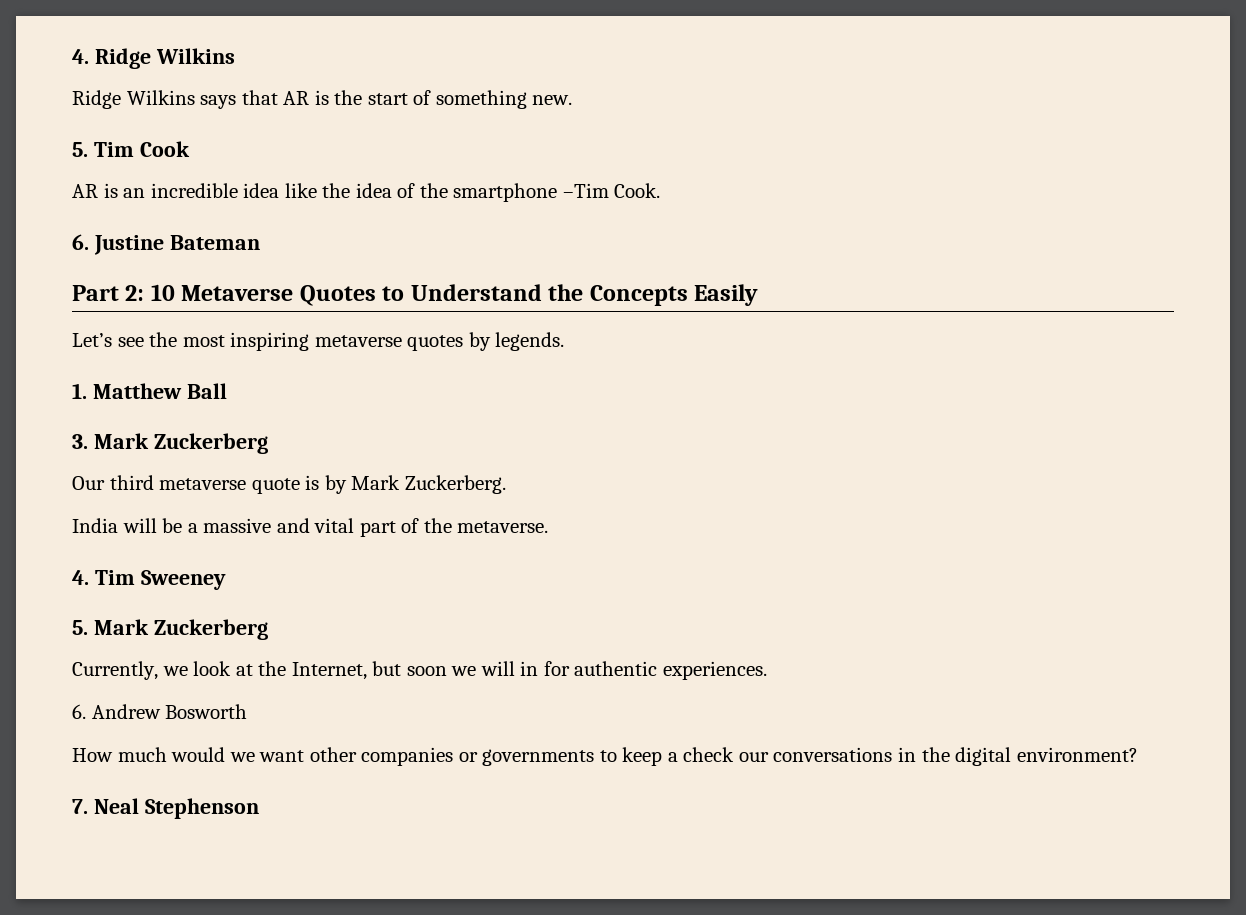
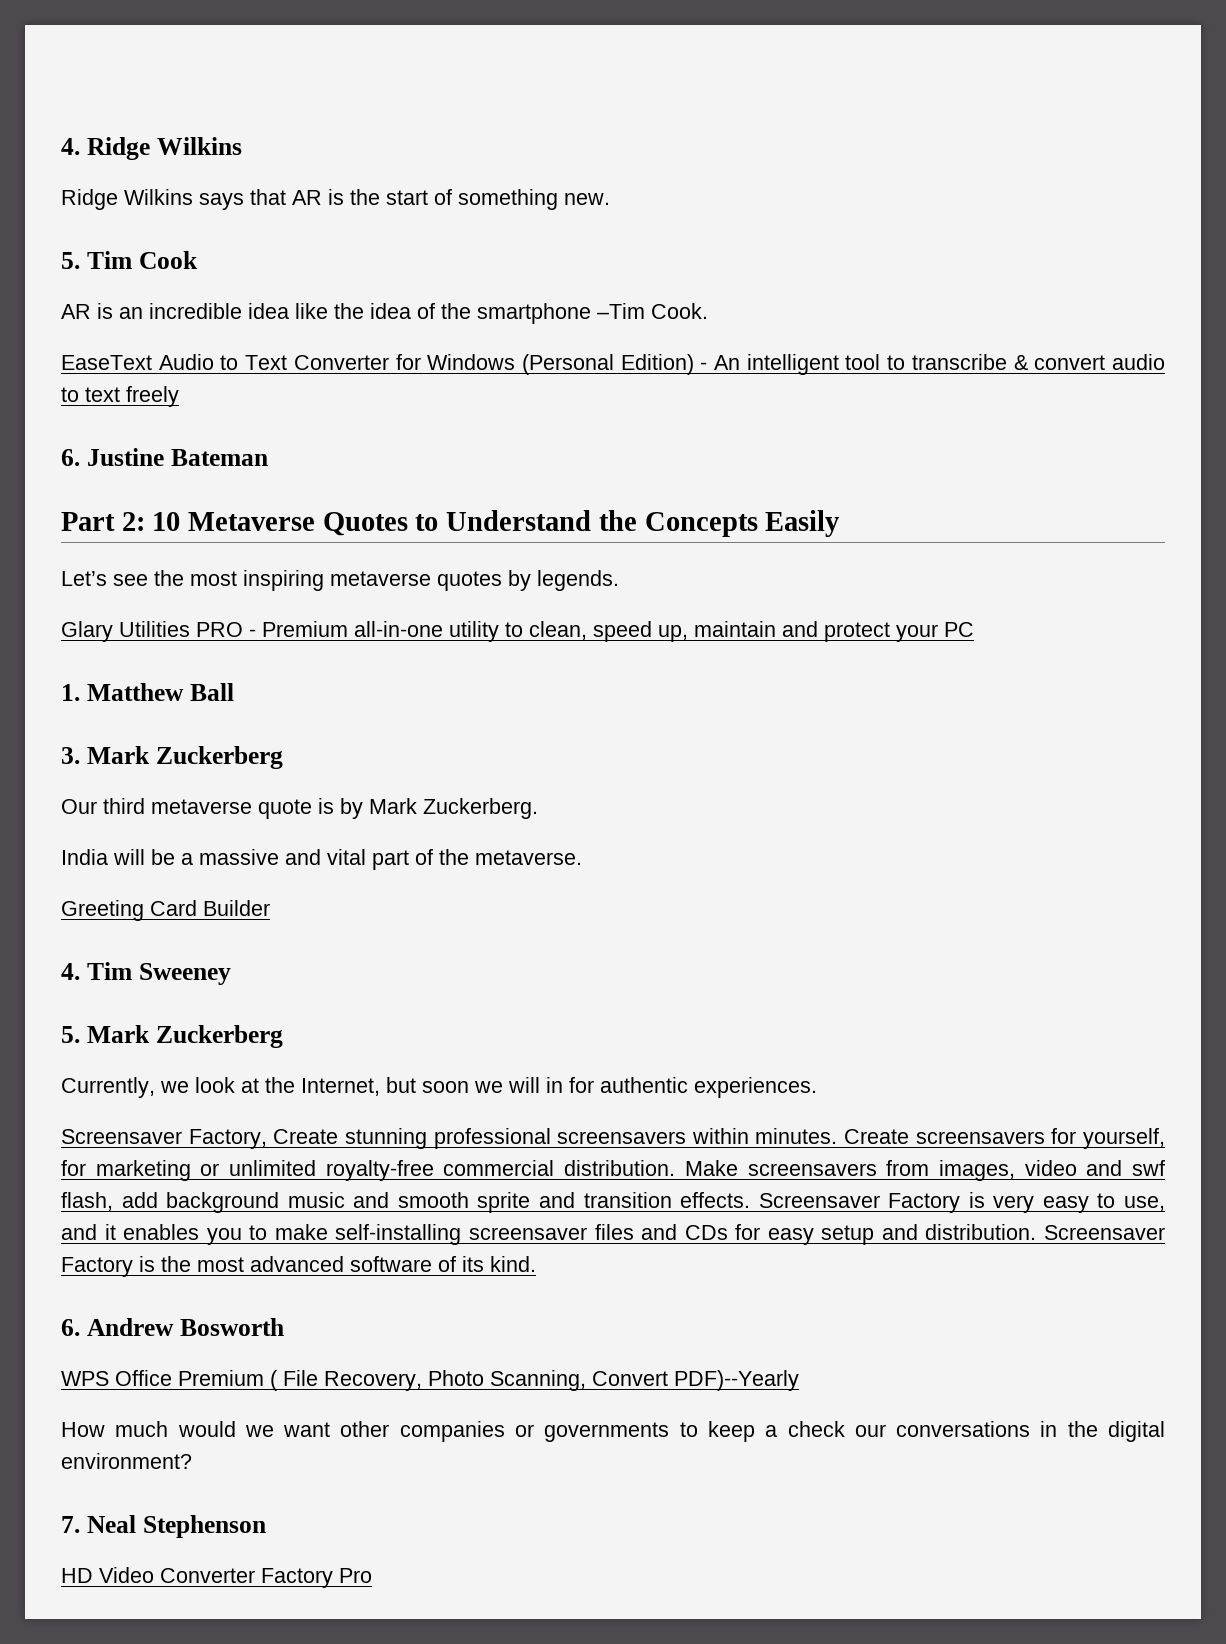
+ EaseText Audio to Text Converter for Windows (Personal Edition) - An intelligent tool to transcribe & convert audio to text freely
+ Glary Utilities PRO - Premium all-in-one utility to clean, speed up, maintain and protect your PC
+ Greeting Card Builder
+ Screensaver Factory, Create stunning professional screensavers within minutes. Create screensavers for yourself, for marketing or unlimited royalty-free commercial distribution. Make screensavers from images, video and swf flash, add background music and smooth sprite and transition effects. Screensaver Factory is very easy to use, and it enables you to make self-installing screensaver files and CDs for easy setup and distribution. Screensaver Factory is the most advanced software of its kind.
  6. Andrew Bosworth
+ WPS Office Premium ( File Recovery, Photo Scanning, Convert PDF)--Yearly
+ HD Video Converter Factory Pro

